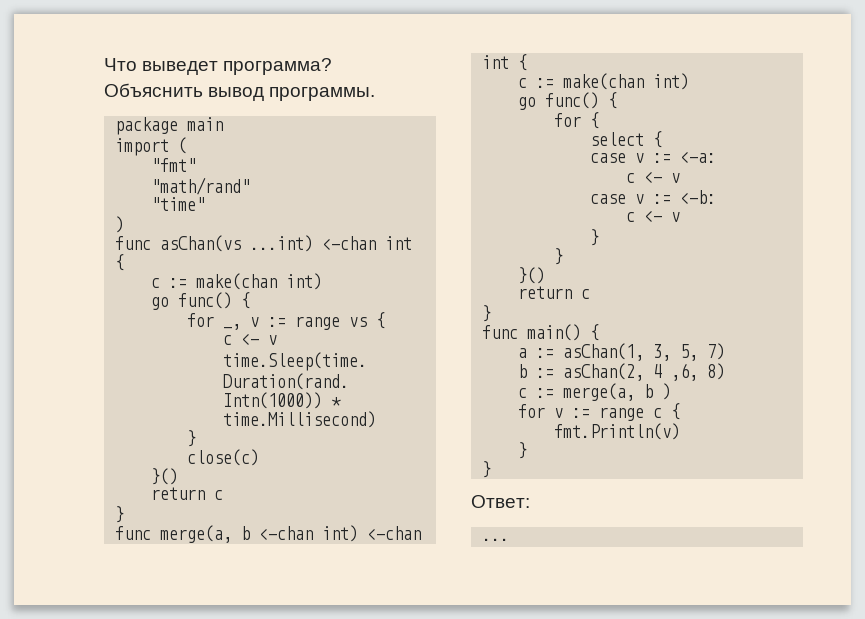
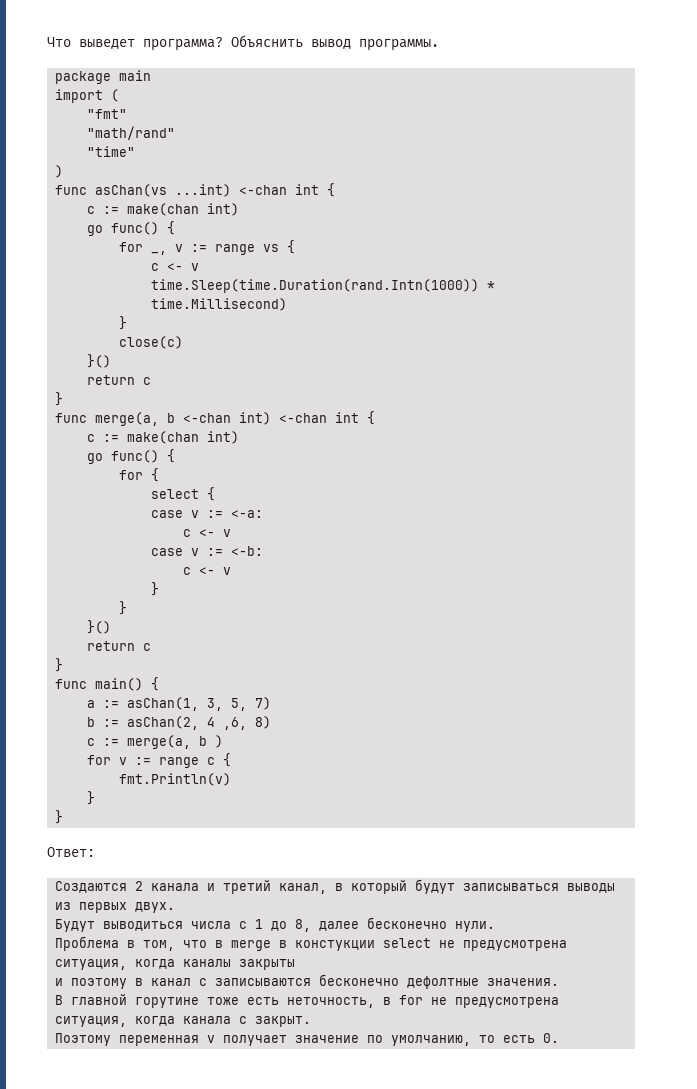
- ...
+ Создаются 2 канала и третий канал, в который будут записываться выводы из первых двух.
+ Будут выводиться числа с 1 до 8, далее бесконечно нули.
+ Проблема в том, что в merge в констукции select не предусмотрена ситуация, когда каналы закрыты
+ и поэтому в канал с записываются бесконечно дефолтные значения.
+ В главной горутине тоже есть неточность, в for не предусмотрена ситуация, когда канала c закрыт.
+ Поэтому переменная v получает значение по умолчанию, то есть 0.

